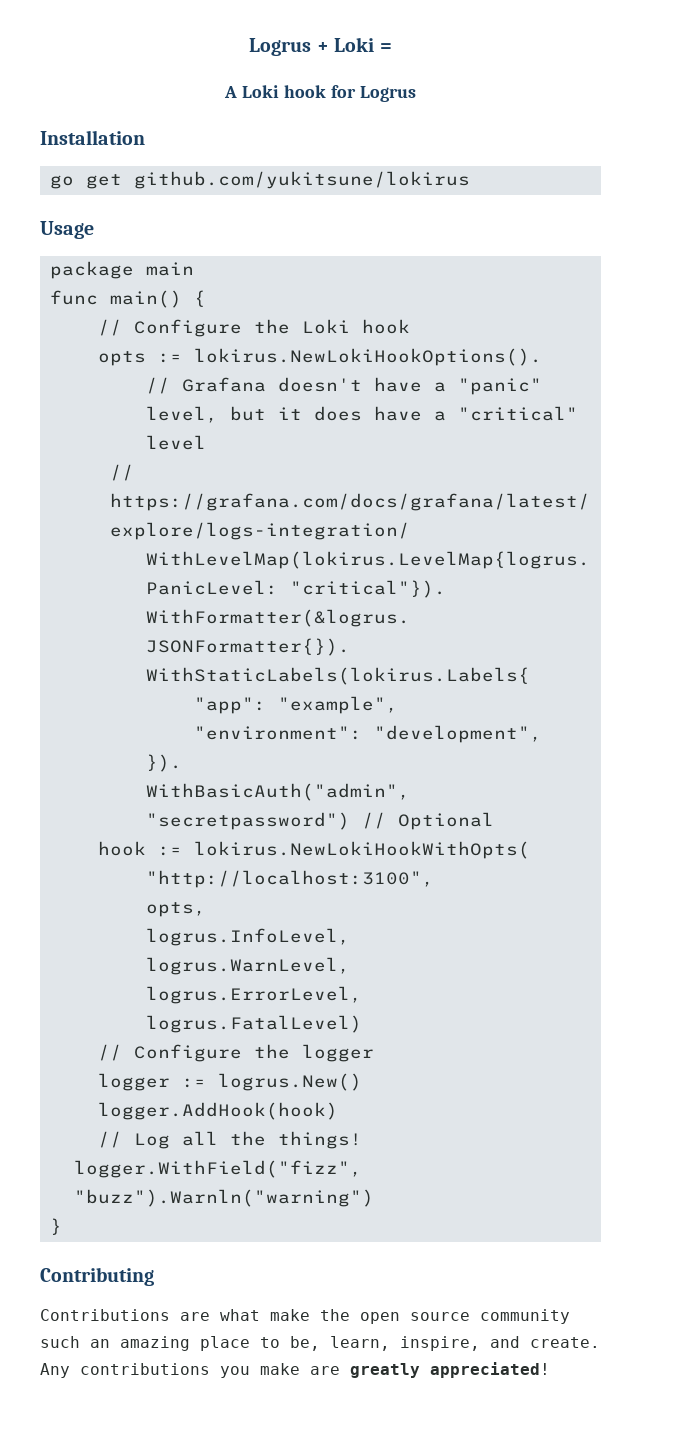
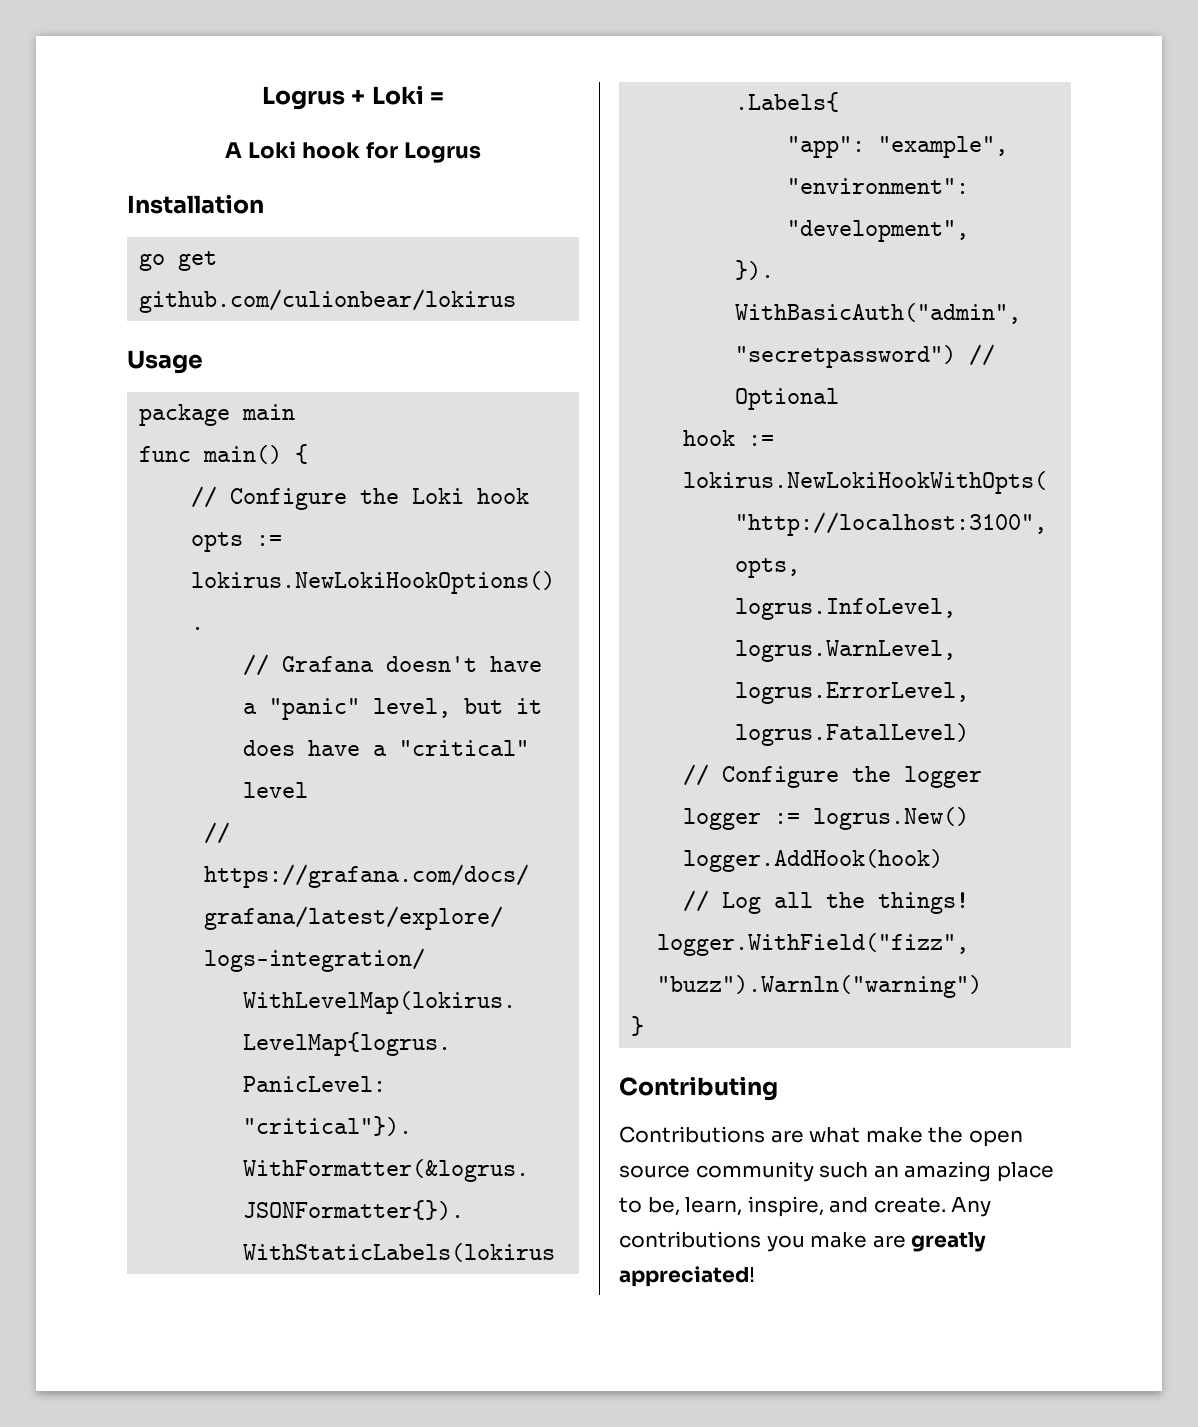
- go get github.com/yukitsune/lokirus
+ go get github.com/culionbear/lokirus

